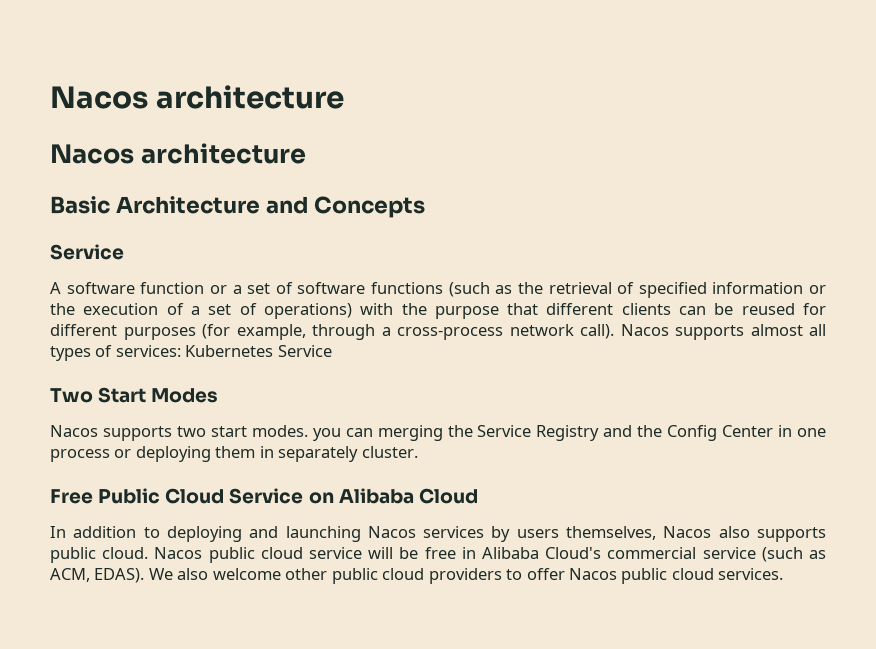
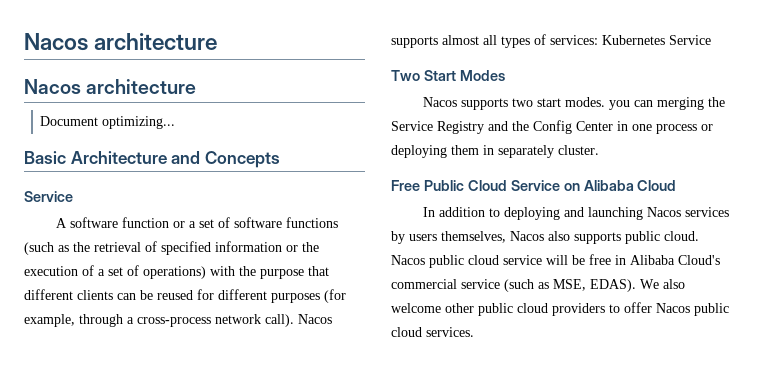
+ Document optimizing...
- Nacos public cloud service will be free in Alibaba Cloud's commercial service (such as ACM, EDAS).
+ Nacos public cloud service will be free in Alibaba Cloud's commercial service (such as MSE, EDAS).

